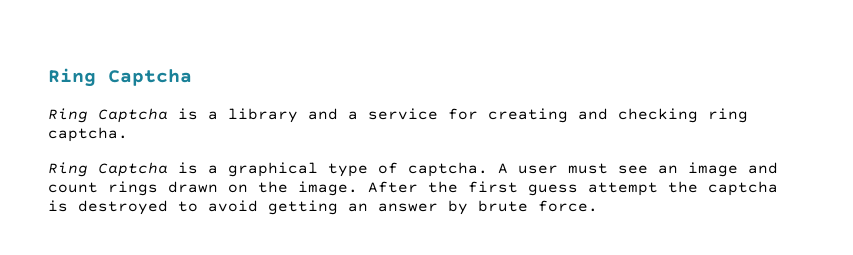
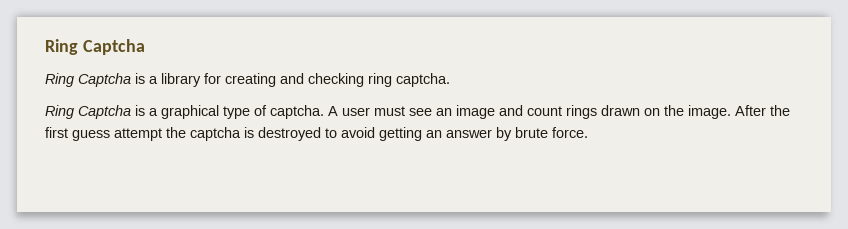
- Ring Captcha is a library and a service for creating and checking ring captcha.
+ Ring Captcha is a library for creating and checking ring captcha.

